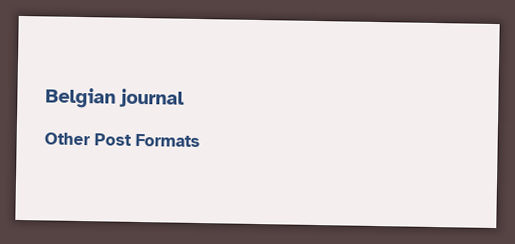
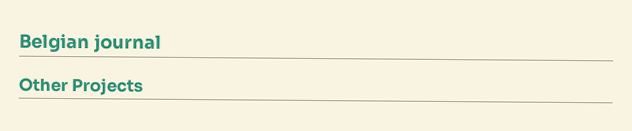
- Other Post Formats
+ Other Projects

